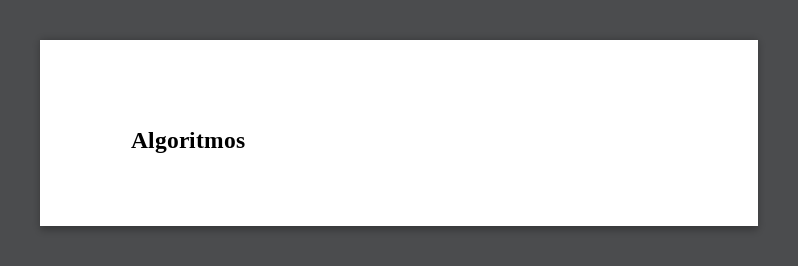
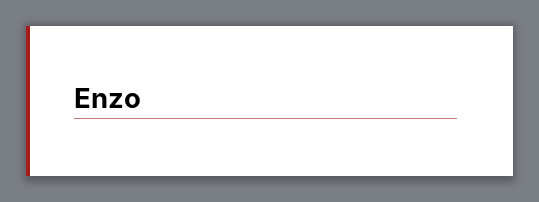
- Algoritmos
+ Enzo

